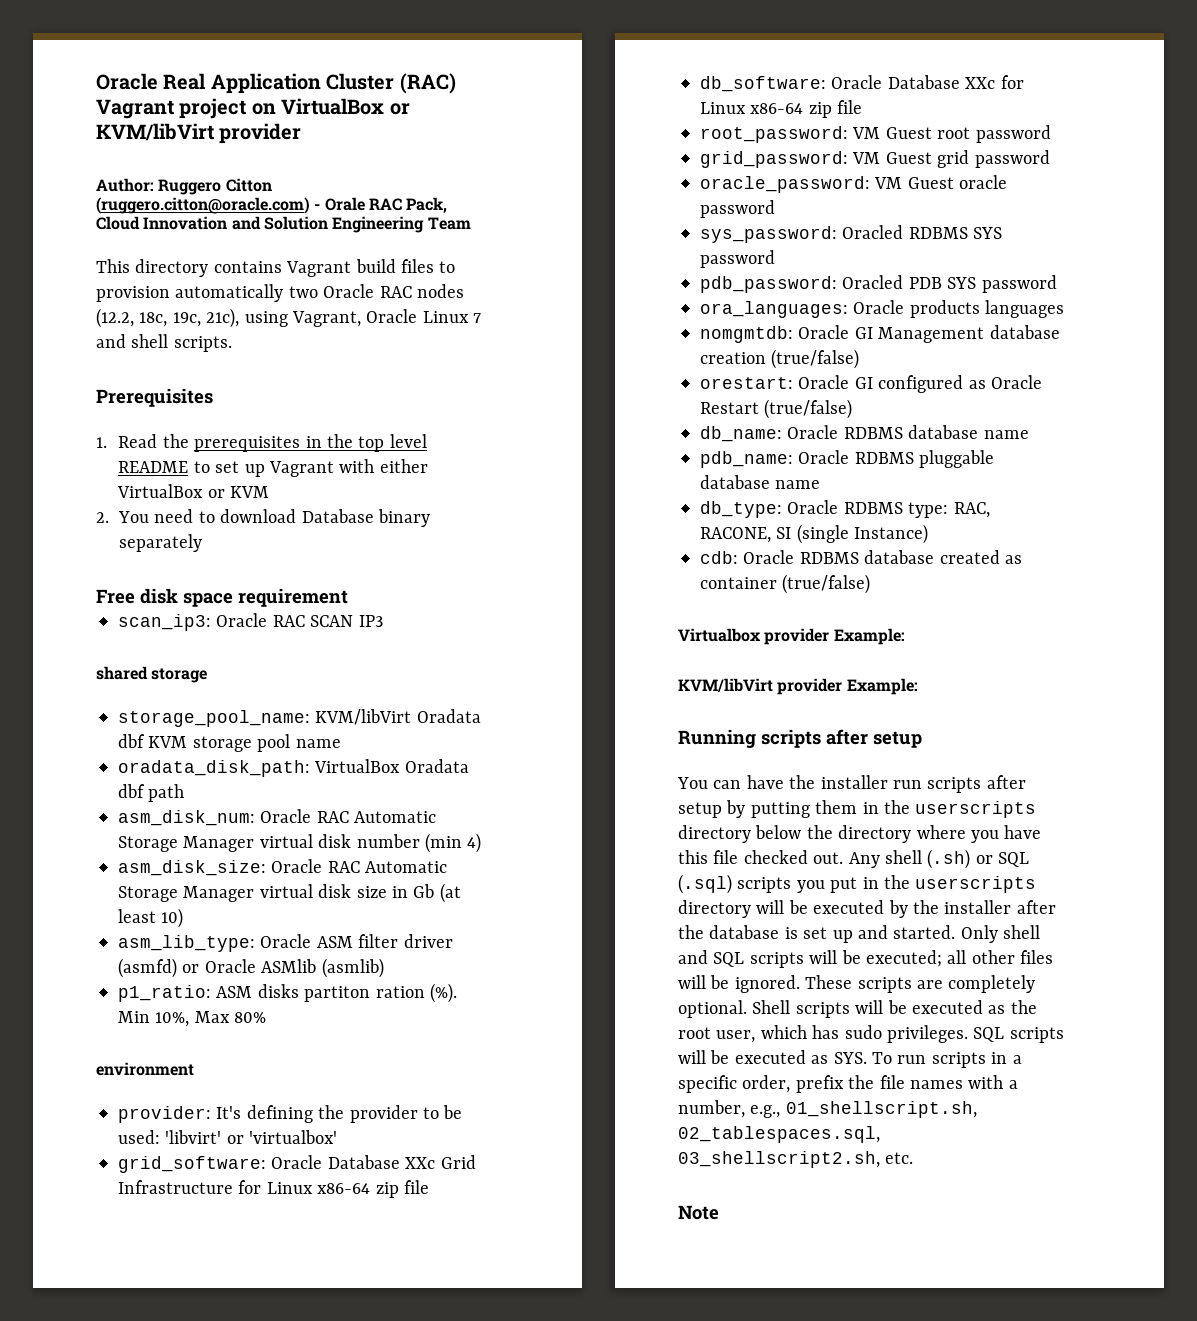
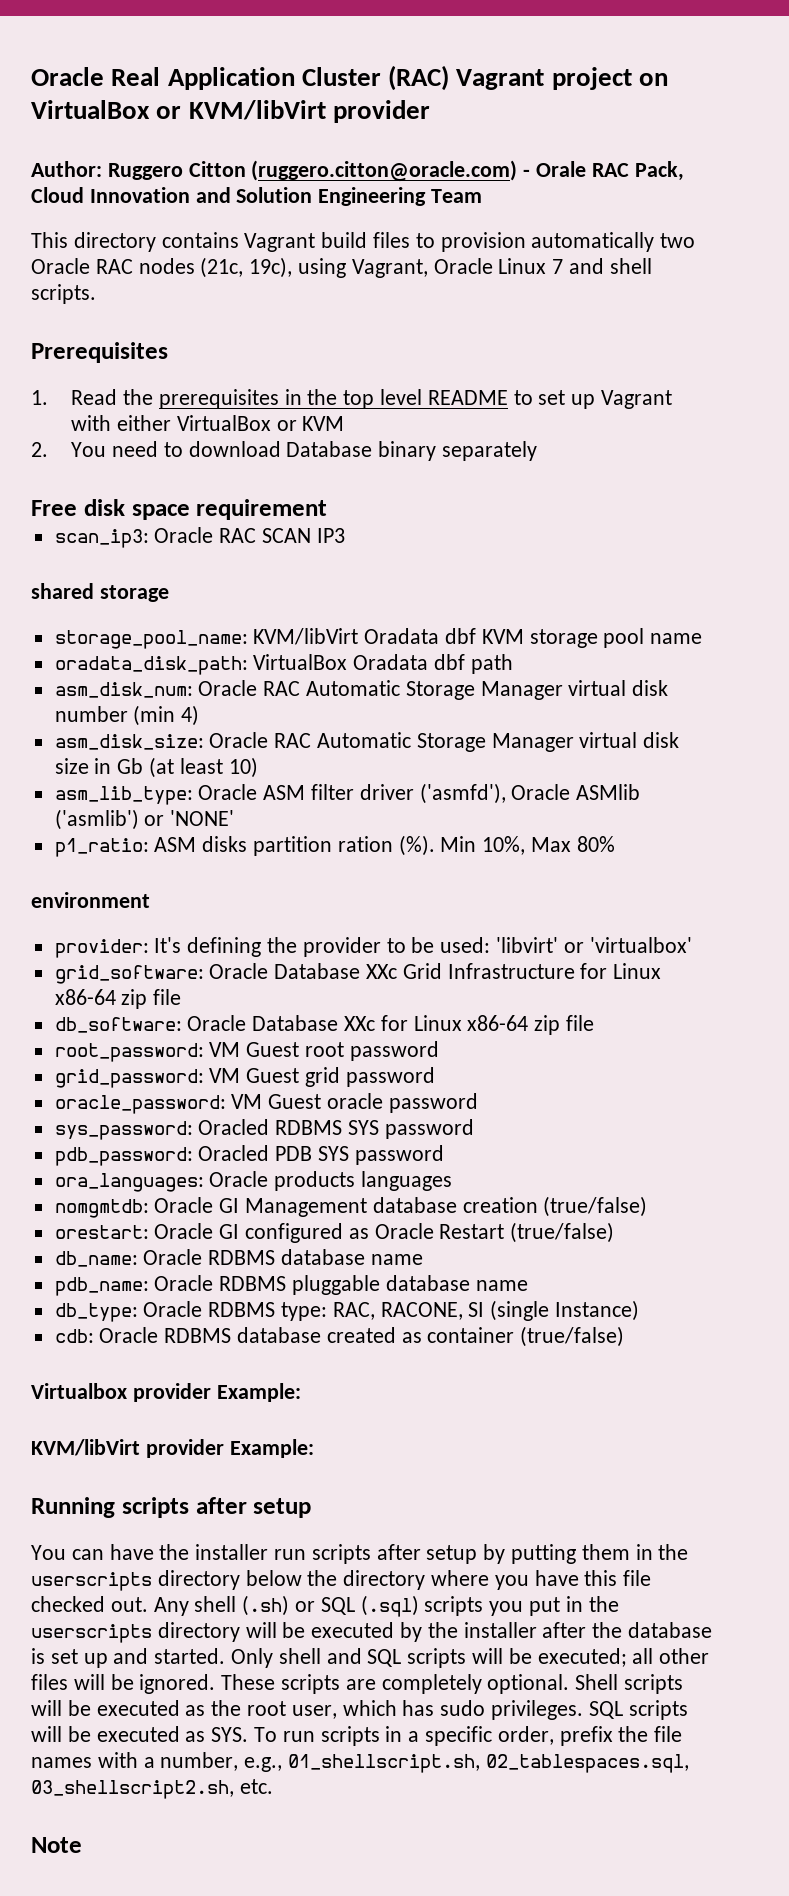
- This directory contains Vagrant build files to provision automatically two Oracle RAC nodes (12.2, 18c, 19c, 21c), using Vagrant, Oracle Linux 7 and shell scripts.
+ This directory contains Vagrant build files to provision automatically two Oracle RAC nodes (21c, 19c), using Vagrant, Oracle Linux 7 and shell scripts.
- asm_lib_type: Oracle ASM filter driver (asmfd) or Oracle ASMlib (asmlib)
+ asm_lib_type: Oracle ASM filter driver ('asmfd'), Oracle ASMlib ('asmlib') or 'NONE'
- p1_ratio: ASM disks partiton ration (%).
+ p1_ratio: ASM disks partition ration (%).

